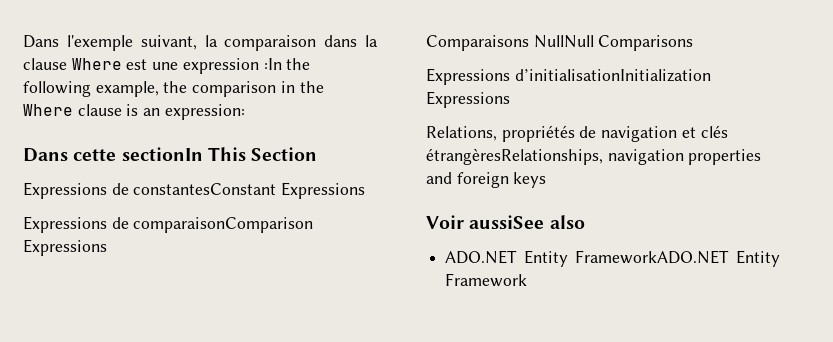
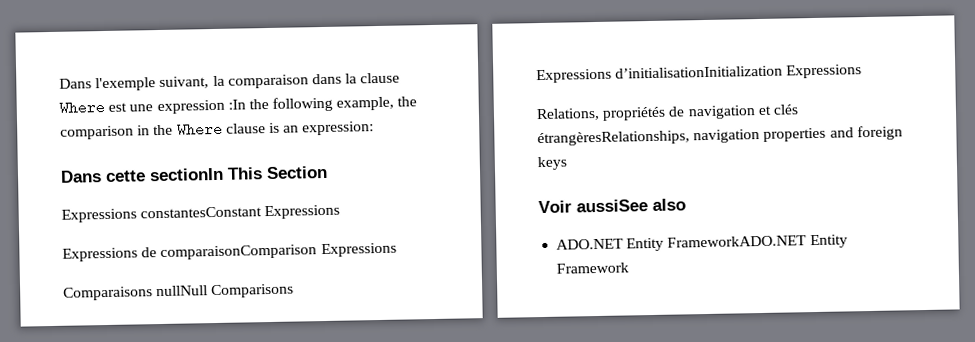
- Expressions de constantesConstant Expressions
+ Expressions constantesConstant Expressions
- Comparaisons NullNull Comparisons
+ Comparaisons nullNull Comparisons

